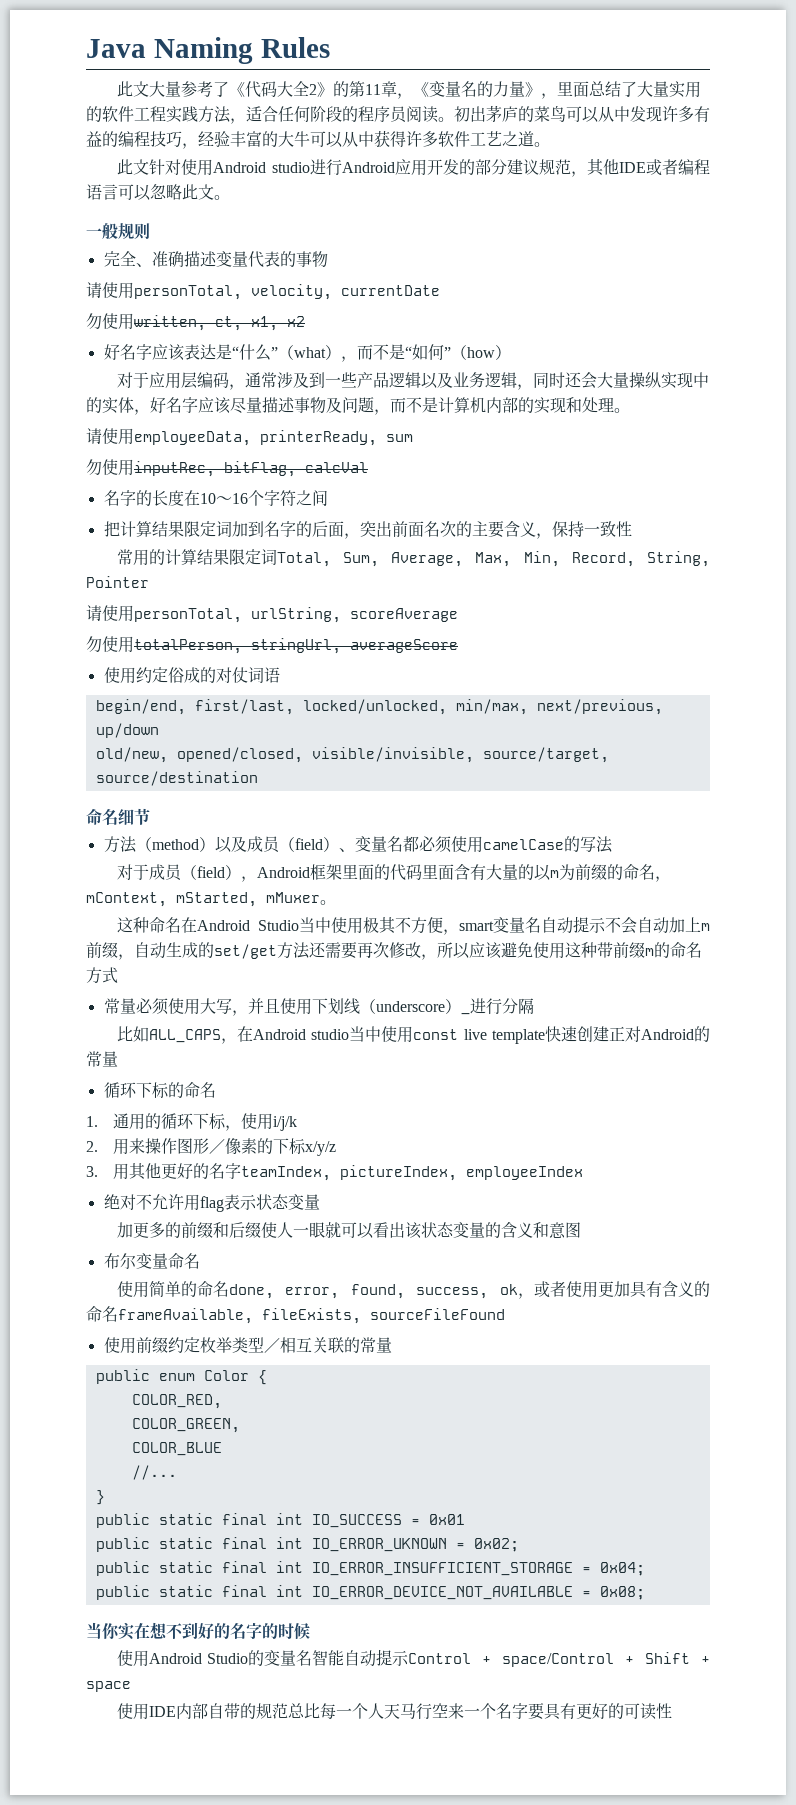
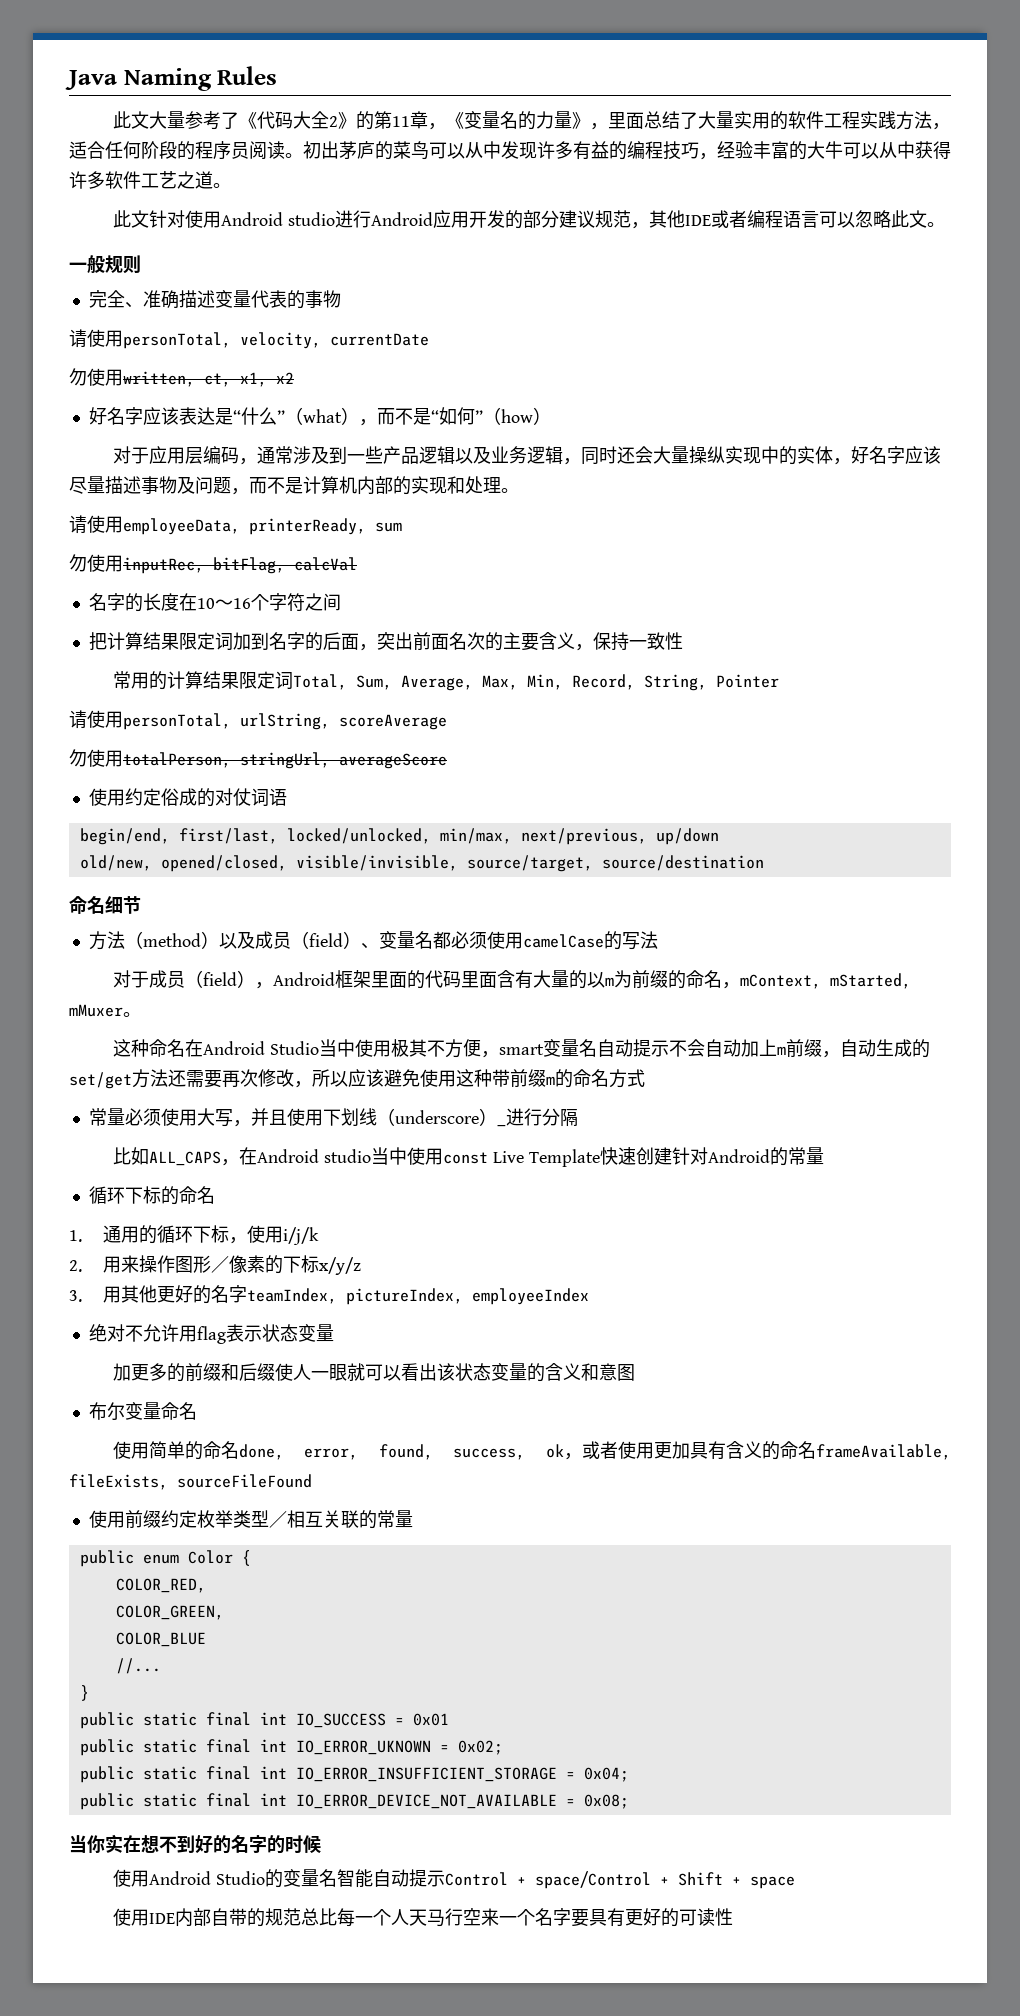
- 比如ALL_CAPS，在Android studio当中使用const live template快速创建正对Android的常量
+ 比如ALL_CAPS，在Android studio当中使用const Live Template快速创建针对Android的常量

